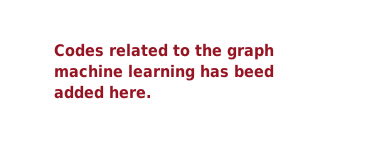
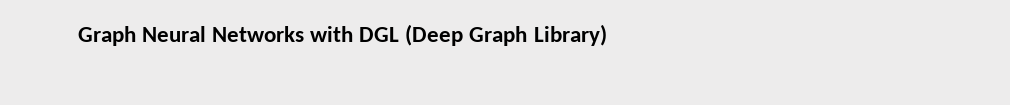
- Codes related to the graph machine learning has beed added here.
+ Graph Neural Networks with DGL (Deep Graph Library)

